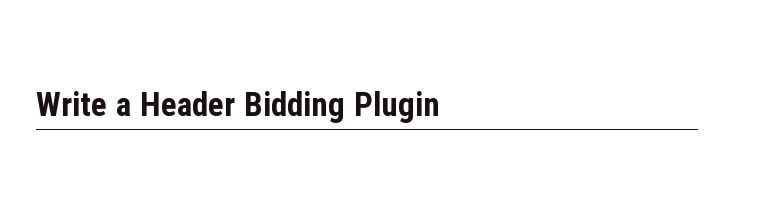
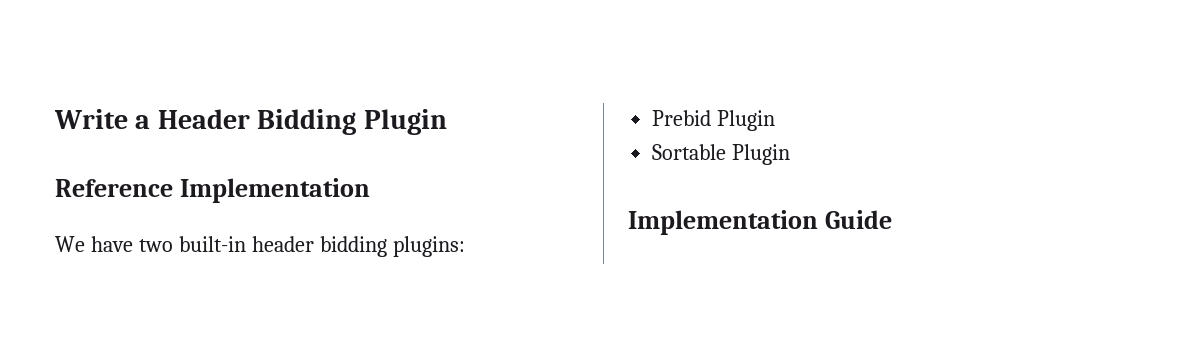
+ Reference Implementation
+ We have two built-in header bidding plugins:
+ Prebid Plugin
+ Sortable Plugin
+ Implementation Guide

